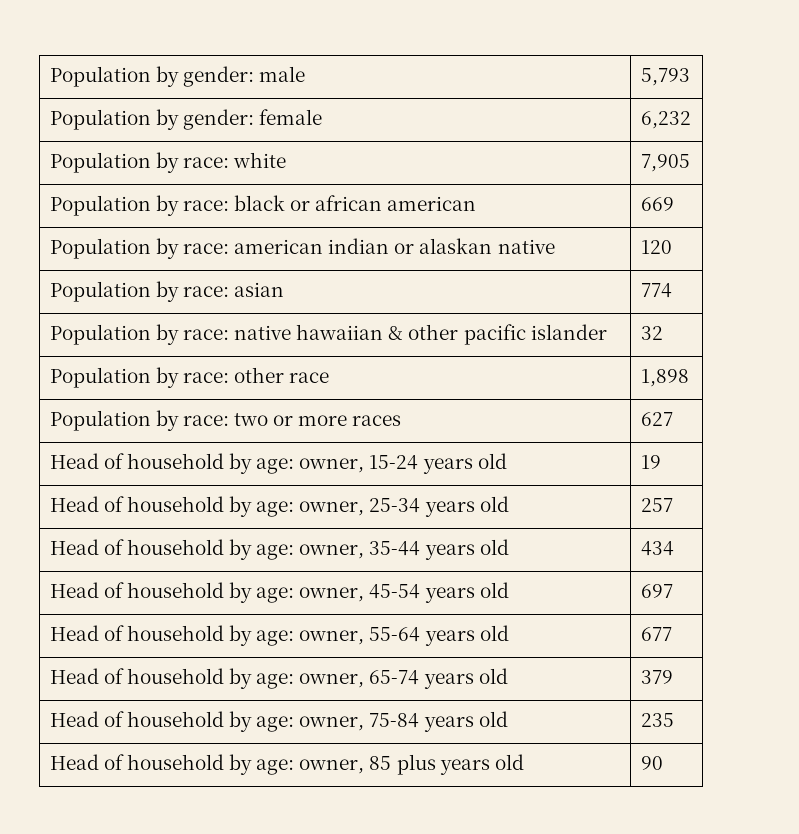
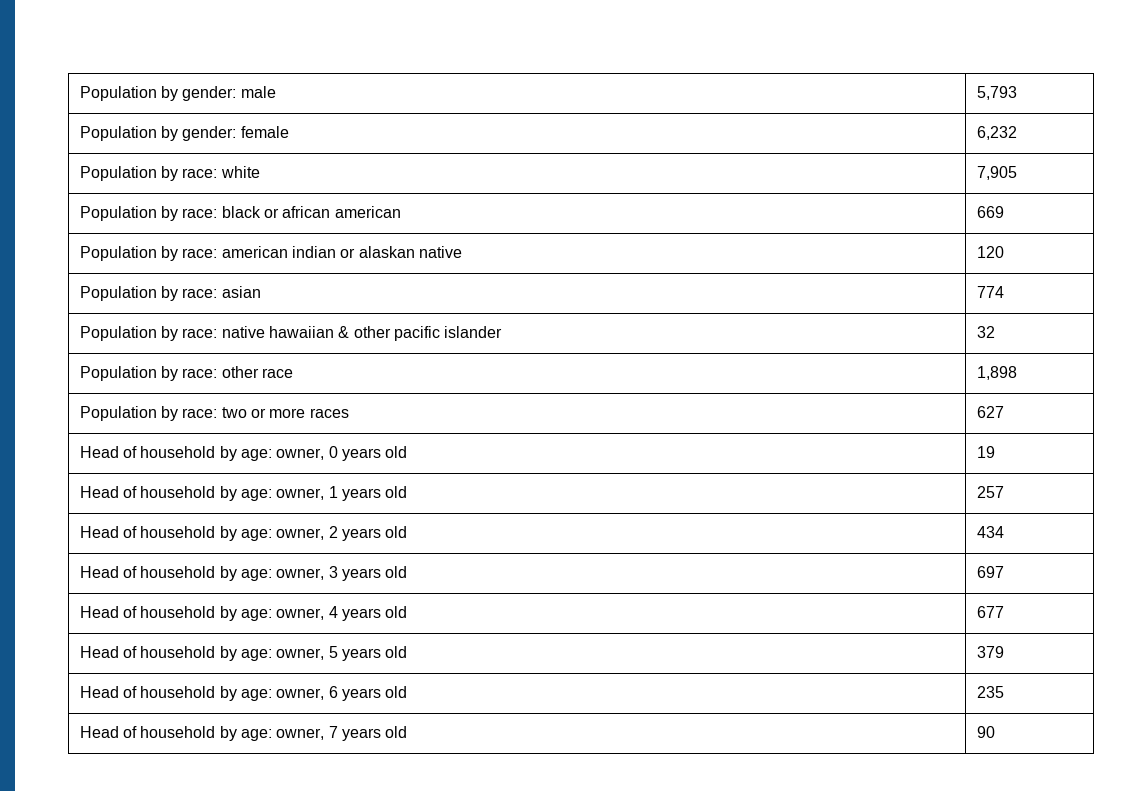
- Head of household by age: owner, 15-24 years old | 19
+ Head of household by age: owner, 0 years old | 19
- Head of household by age: owner, 25-34 years old | 257
+ Head of household by age: owner, 1 years old | 257
- Head of household by age: owner, 35-44 years old | 434
+ Head of household by age: owner, 2 years old | 434
- Head of household by age: owner, 45-54 years old | 697
+ Head of household by age: owner, 3 years old | 697
- Head of household by age: owner, 55-64 years old | 677
+ Head of household by age: owner, 4 years old | 677
- Head of household by age: owner, 65-74 years old | 379
+ Head of household by age: owner, 5 years old | 379
- Head of household by age: owner, 75-84 years old | 235
+ Head of household by age: owner, 6 years old | 235
- Head of household by age: owner, 85 plus years old | 90
+ Head of household by age: owner, 7 years old | 90

